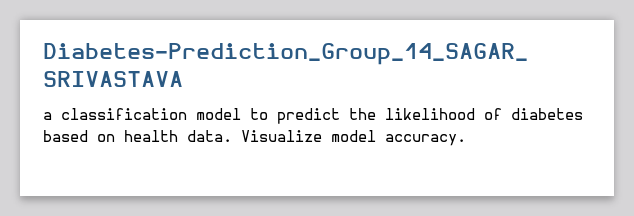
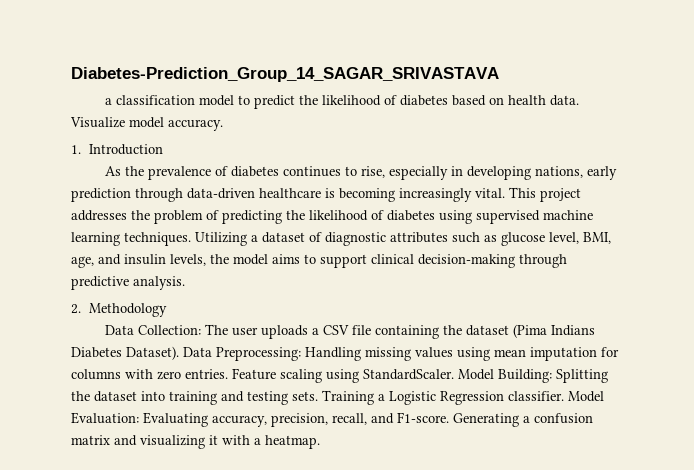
+ 1. Introduction
+ As the prevalence of diabetes continues to rise, especially in developing nations, early prediction through data-driven healthcare is becoming increasingly vital. This project addresses the problem of predicting the likelihood of diabetes using supervised machine learning techniques. Utilizing a dataset of diagnostic attributes such as glucose level, BMI, age, and insulin levels, the model aims to support clinical decision-making through predictive analysis.
+ 2. Methodology
+ Data Collection: The user uploads a CSV file containing the dataset (Pima Indians Diabetes Dataset). Data Preprocessing: Handling missing values using mean imputation for columns with zero entries. Feature scaling using StandardScaler. Model Building: Splitting the dataset into training and testing sets. Training a Logistic Regression classifier. Model Evaluation: Evaluating accuracy, precision, recall, and F1-score. Generating a confusion matrix and visualizing it with a heatmap.

